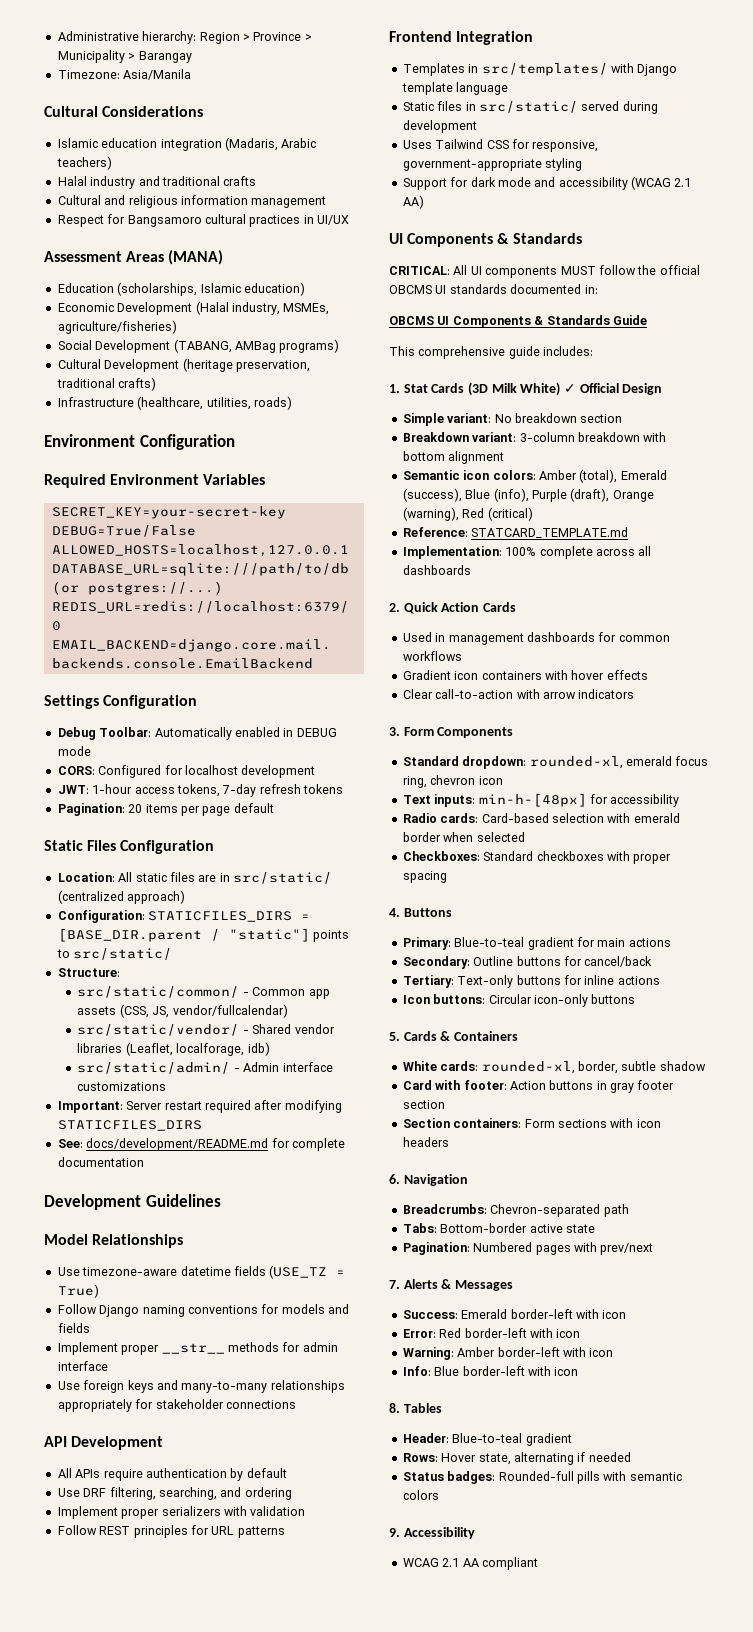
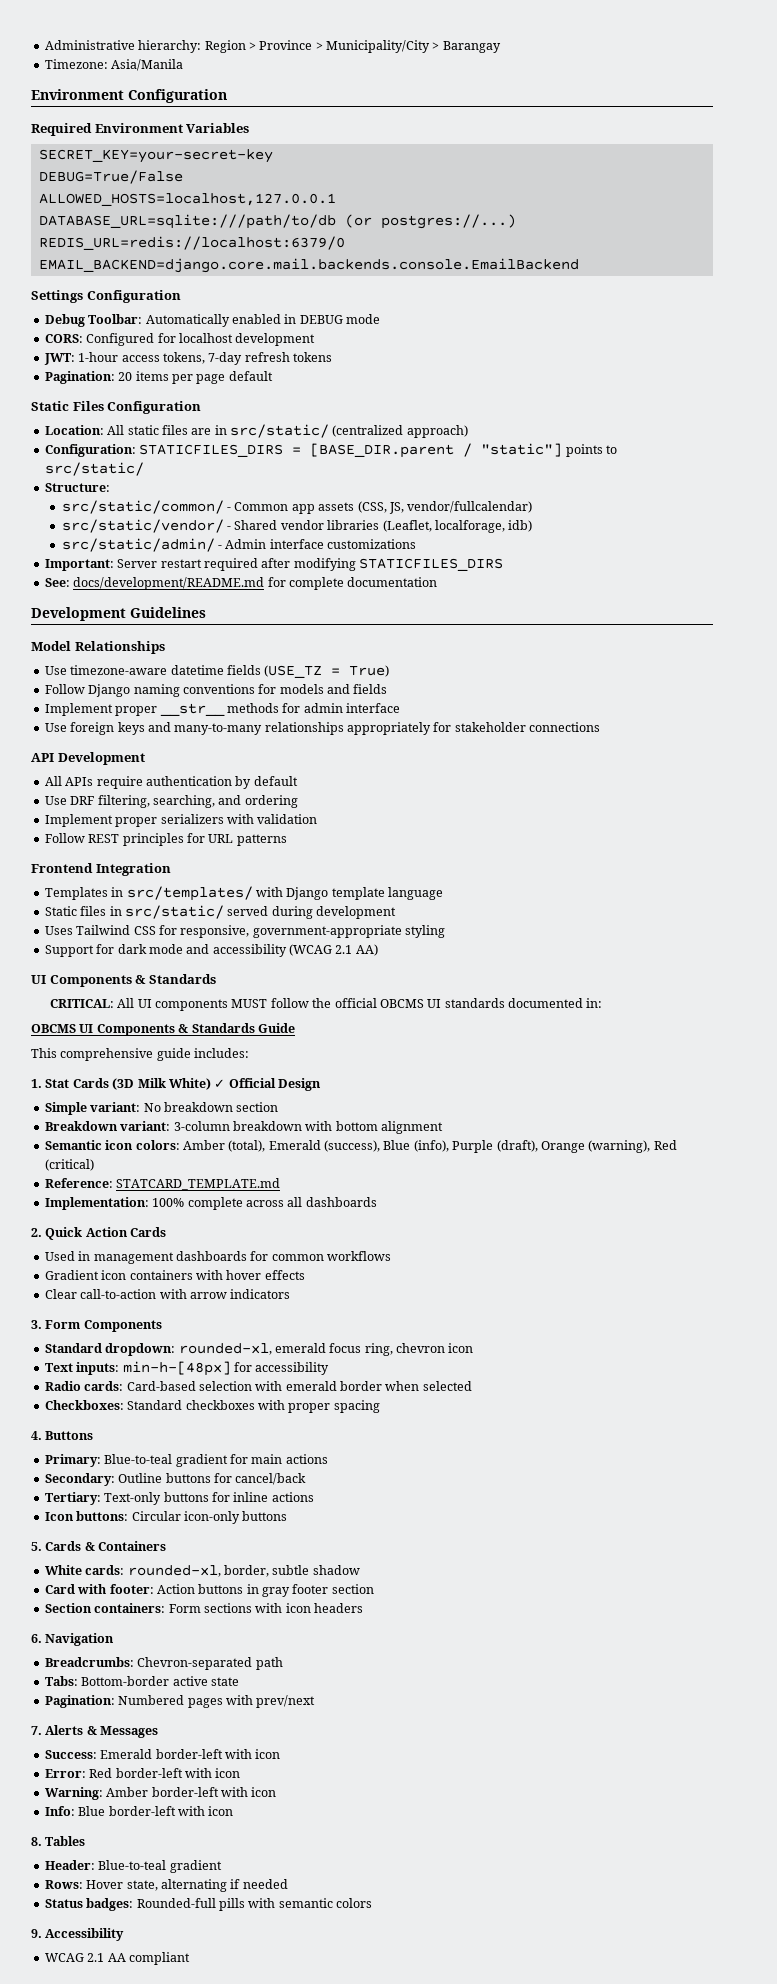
- Administrative hierarchy: Region > Province > Municipality > Barangay
+ Administrative hierarchy: Region > Province > Municipality/City > Barangay
- Cultural Considerations
- Islamic education integration (Madaris, Arabic teachers)
- Halal industry and traditional crafts
- Cultural and religious information management
- Respect for Bangsamoro cultural practices in UI/UX
- Assessment Areas (MANA)
- Education (scholarships, Islamic education)
- Economic Development (Halal industry, MSMEs, agriculture/fisheries)
- Social Development (TABANG, AMBag programs)
- Cultural Development (heritage preservation, traditional crafts)
- Infrastructure (healthcare, utilities, roads)

